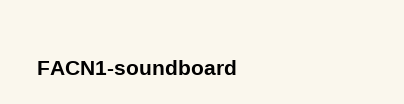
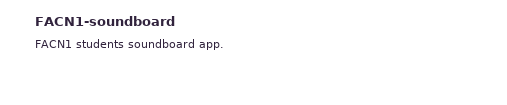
+ FACN1 students soundboard app.

